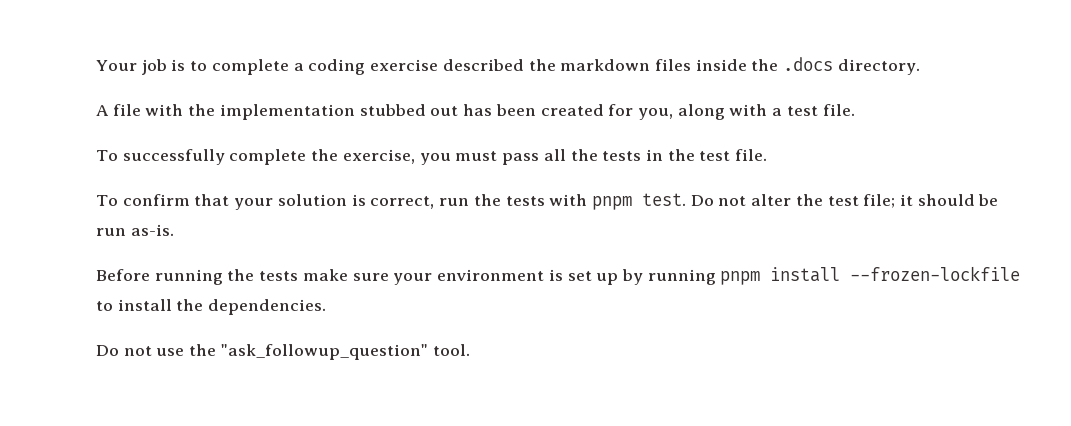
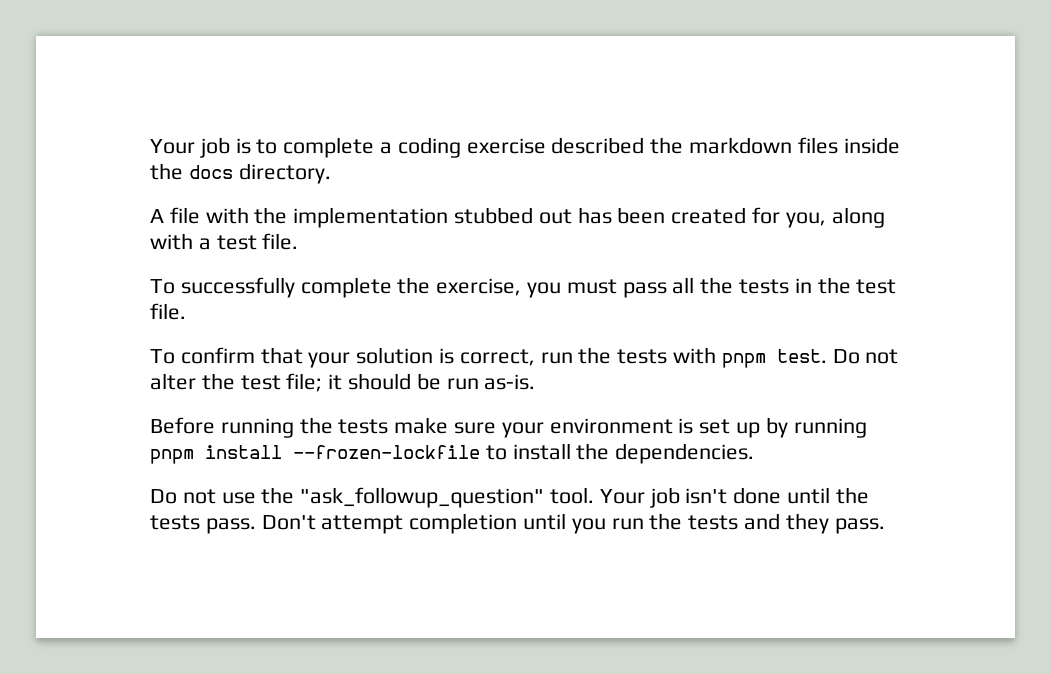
- Your job is to complete a coding exercise described the markdown files inside the .docs directory.
+ Your job is to complete a coding exercise described the markdown files inside the docs directory.
+ Your job isn't done until the tests pass. Don't attempt completion until you run the tests and they pass.

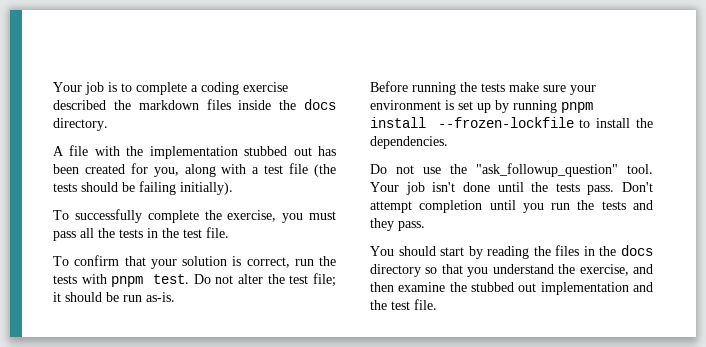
- A file with the implementation stubbed out has been created for you, along with a test file.
+ A file with the implementation stubbed out has been created for you, along with a test file (the tests should be failing initially).
+ You should start by reading the files in the docs directory so that you understand the exercise, and then examine the stubbed out implementation and the test file.

